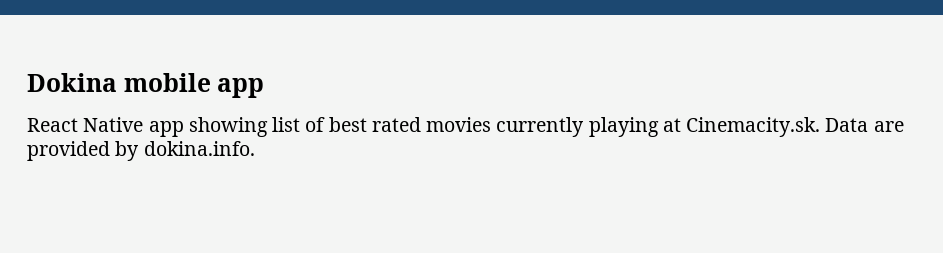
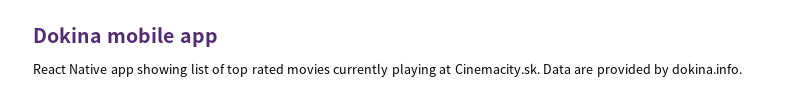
- React Native app showing list of best rated movies currently playing at Cinemacity.sk. Data are provided by dokina.info.
+ React Native app showing list of top rated movies currently playing at Cinemacity.sk. Data are provided by dokina.info.

